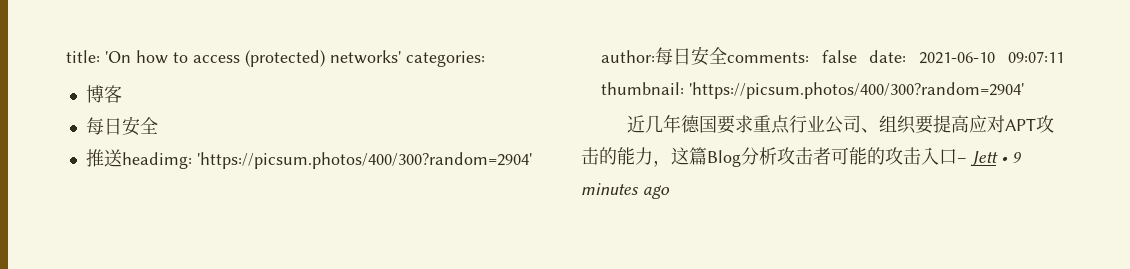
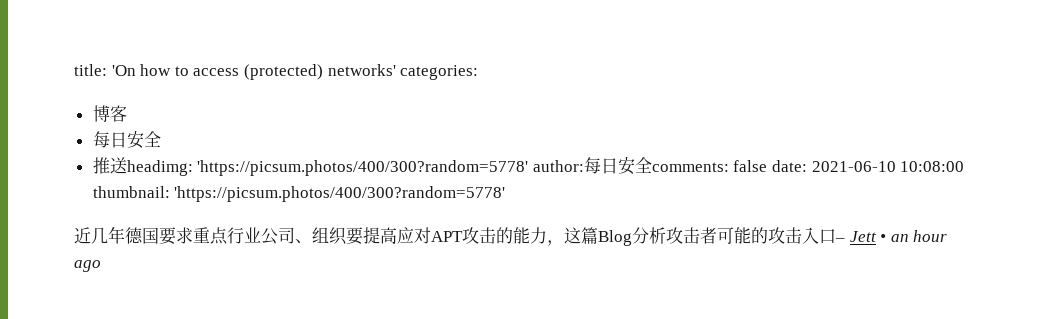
- 推送headimg: 'https://picsum.photos/400/300?random=2904' author:每日安全comments: false date: 2021-06-10 09:07:11 thumbnail: 'https://picsum.photos/400/300?random=2904'
+ 推送headimg: 'https://picsum.photos/400/300?random=5778' author:每日安全comments: false date: 2021-06-10 10:08:00 thumbnail: 'https://picsum.photos/400/300?random=5778'
- 近几年德国要求重点行业公司、组织要提高应对APT攻击的能力，这篇Blog分析攻击者可能的攻击入口– Jett • 9 minutes ago
+ 近几年德国要求重点行业公司、组织要提高应对APT攻击的能力，这篇Blog分析攻击者可能的攻击入口– Jett • an hour ago

